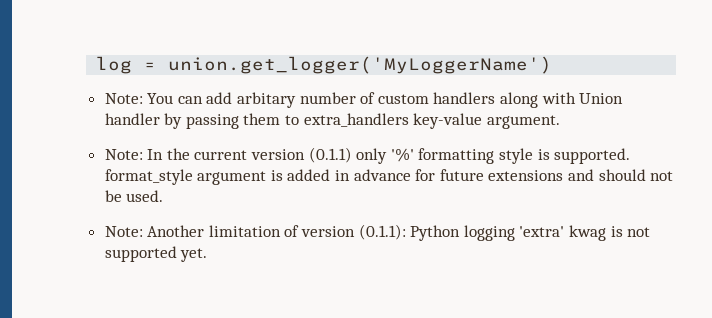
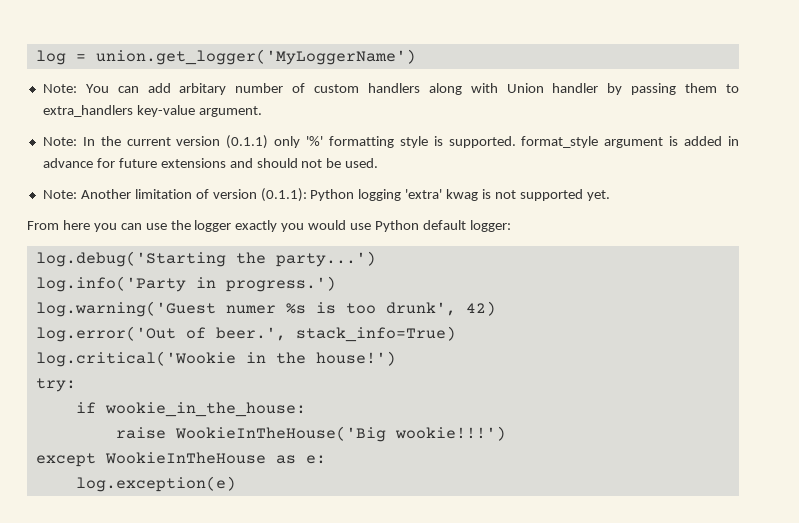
+ From here you can use the logger exactly you would use Python default logger:
+ log.debug('Starting the party...')
+ log.info('Party in progress.')
+ log.warning('Guest numer %s is too drunk', 42)
+ log.error('Out of beer.', stack_info=True)
+ log.critical('Wookie in the house!')
+ try:
+ if wookie_in_the_house:
+ raise WookieInTheHouse('Big wookie!!!')
+ except WookieInTheHouse as e:
+ log.exception(e)

